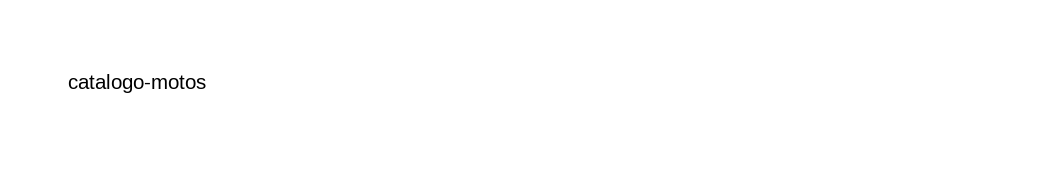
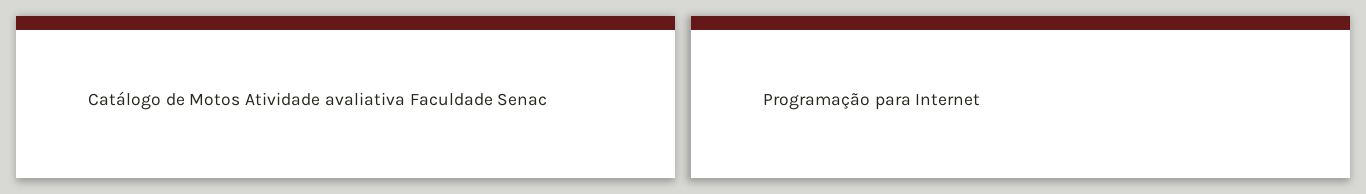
- catalogo-motos
+ Catálogo de Motos Atividade avaliativa Faculdade Senac Programação para Internet

